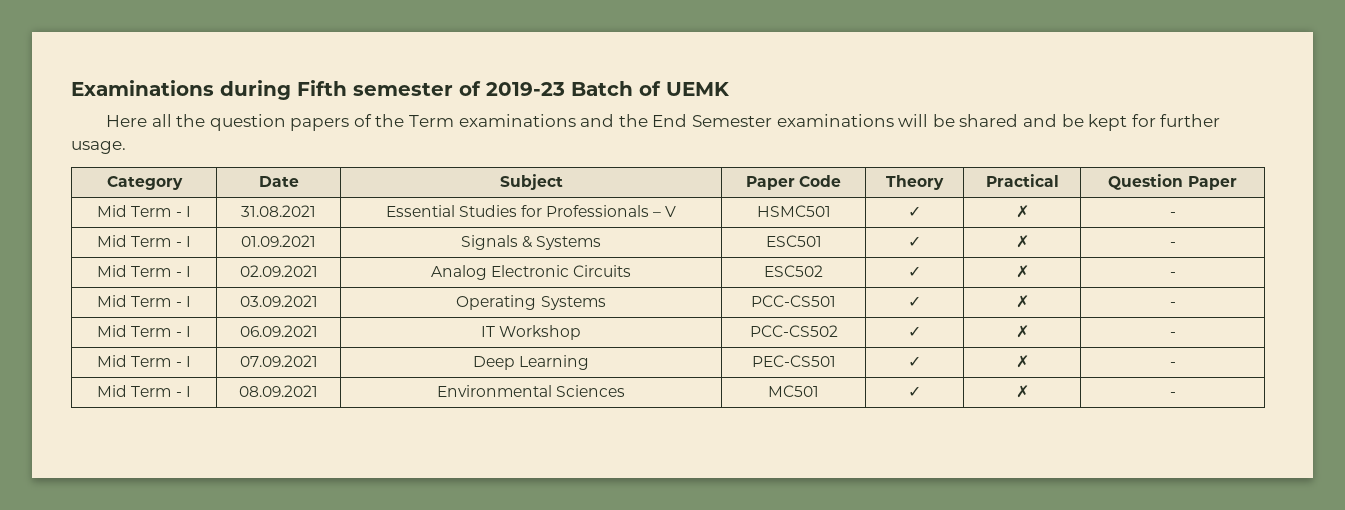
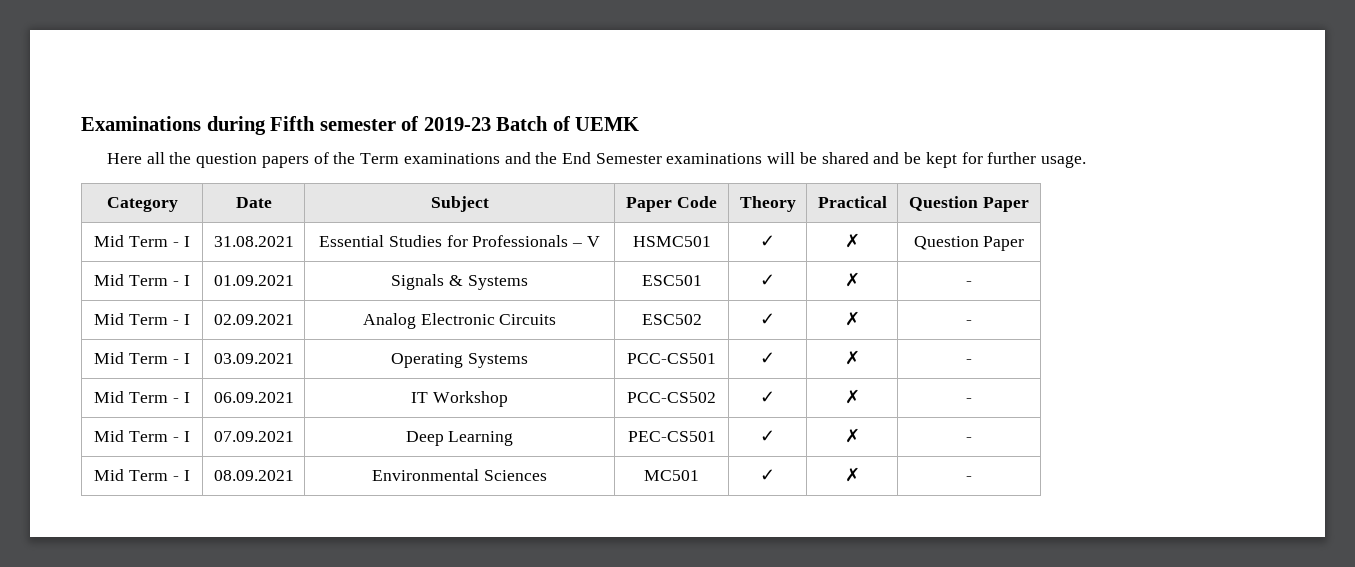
- Mid Term - I | 31.08.2021 | Essential Studies for Professionals – V | HSMC501 | ✓ | ✗ | -
+ Mid Term - I | 31.08.2021 | Essential Studies for Professionals – V | HSMC501 | ✓ | ✗ | Question Paper

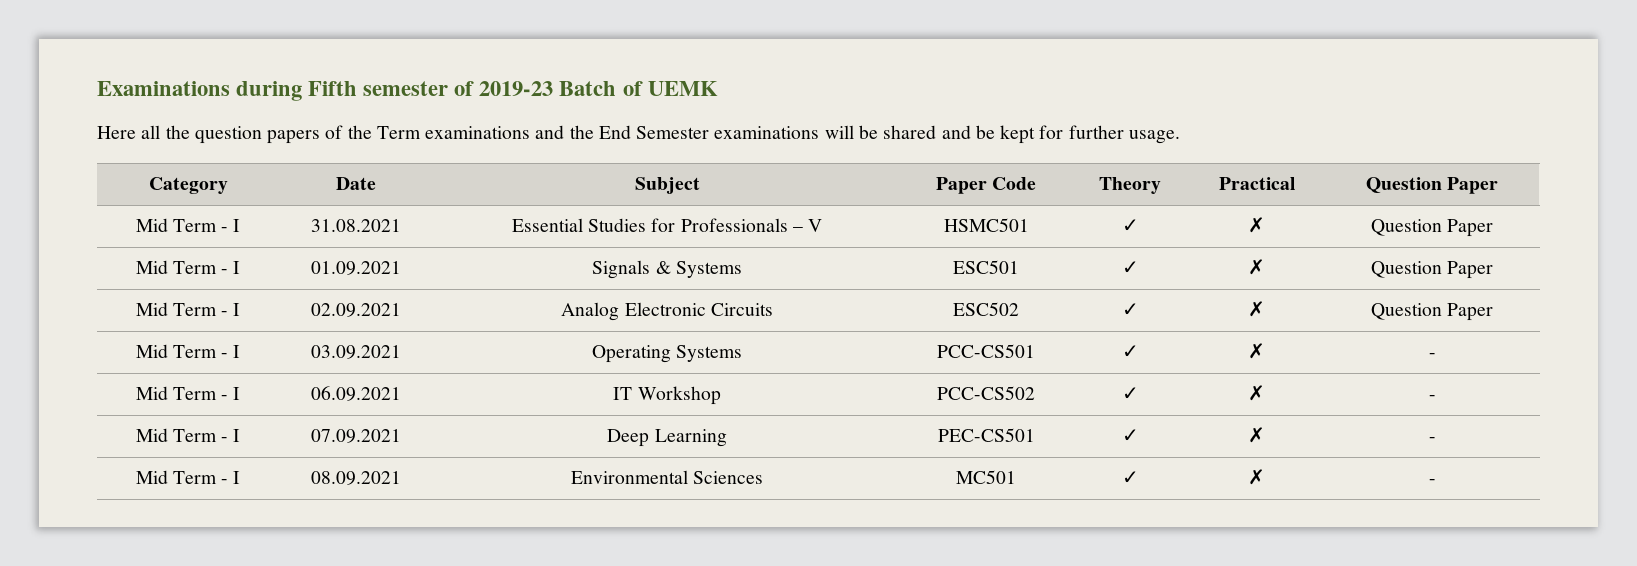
- Mid Term - I | 01.09.2021 | Signals & Systems | ESC501 | ✓ | ✗ | -
+ Mid Term - I | 01.09.2021 | Signals & Systems | ESC501 | ✓ | ✗ | Question Paper
- Mid Term - I | 02.09.2021 | Analog Electronic Circuits | ESC502 | ✓ | ✗ | -
+ Mid Term - I | 02.09.2021 | Analog Electronic Circuits | ESC502 | ✓ | ✗ | Question Paper

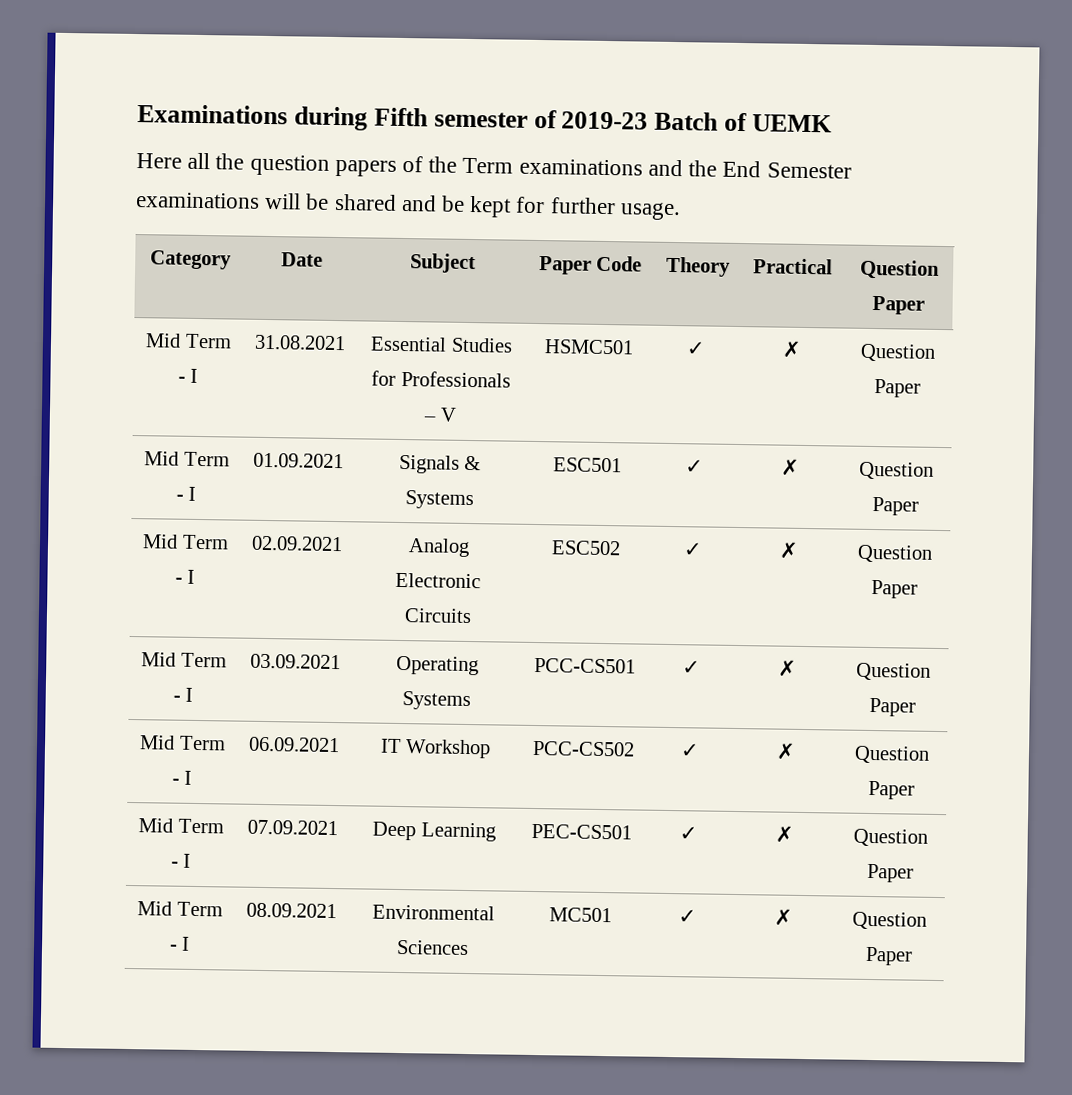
- Mid Term - I | 03.09.2021 | Operating Systems | PCC-CS501 | ✓ | ✗ | -
+ Mid Term - I | 03.09.2021 | Operating Systems | PCC-CS501 | ✓ | ✗ | Question Paper
- Mid Term - I | 06.09.2021 | IT Workshop | PCC-CS502 | ✓ | ✗ | -
+ Mid Term - I | 06.09.2021 | IT Workshop | PCC-CS502 | ✓ | ✗ | Question Paper
- Mid Term - I | 07.09.2021 | Deep Learning | PEC-CS501 | ✓ | ✗ | -
+ Mid Term - I | 07.09.2021 | Deep Learning | PEC-CS501 | ✓ | ✗ | Question Paper
- Mid Term - I | 08.09.2021 | Environmental Sciences | MC501 | ✓ | ✗ | -
+ Mid Term - I | 08.09.2021 | Environmental Sciences | MC501 | ✓ | ✗ | Question Paper

